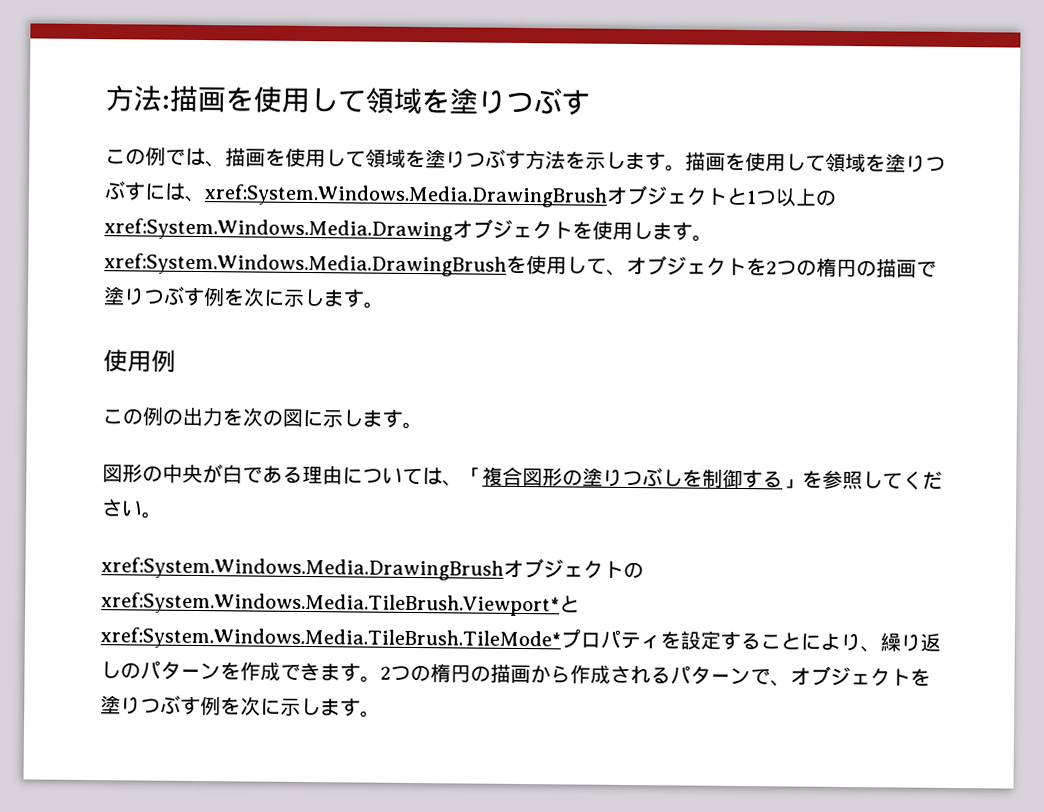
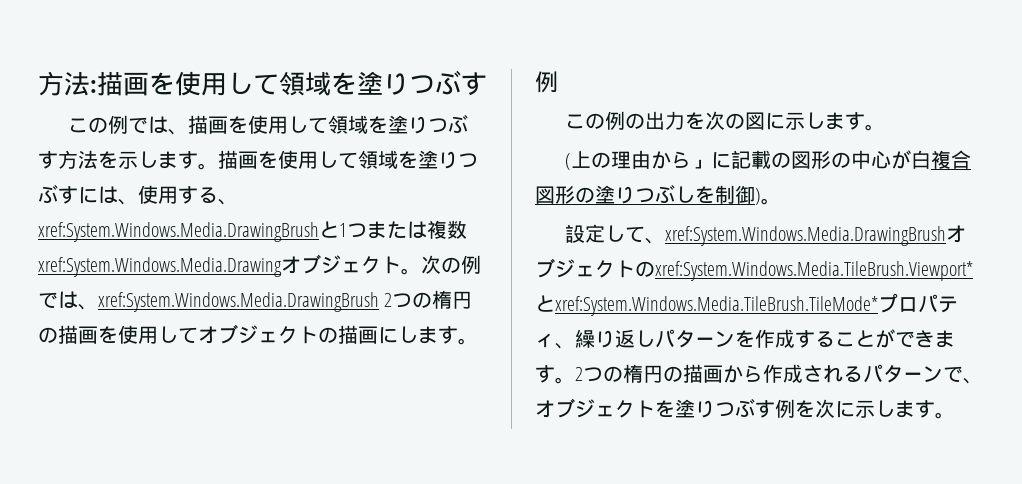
- 描画を使用して領域を塗りつぶすには、xref:System.Windows.Media.DrawingBrushオブジェクトと1つ以上のxref:System.Windows.Media.Drawingオブジェクトを使用します。xref:System.Windows.Media.DrawingBrushを使用して、オブジェクトを2つの楕円の描画で塗りつぶす例を次に示します。
- 使用例
+ 描画を使用して領域を塗りつぶすには、使用する、xref:System.Windows.Media.DrawingBrushと1つまたは複数xref:System.Windows.Media.Drawingオブジェクト。次の例では、xref:System.Windows.Media.DrawingBrush 2つの楕円の描画を使用してオブジェクトの描画にします。
+ 例
- 図形の中央が白である理由については、「複合図形の塗りつぶしを制御する」を参照してください。
- xref:System.Windows.Media.DrawingBrushオブジェクトのxref:System.Windows.Media.TileBrush.Viewport*とxref:System.Windows.Media.TileBrush.TileMode*プロパティを設定することにより、繰り返しのパターンを作成できます。
+ (上の理由から」に記載の図形の中心が白複合図形の塗りつぶしを制御)。
+ 設定して、xref:System.Windows.Media.DrawingBrushオブジェクトのxref:System.Windows.Media.TileBrush.Viewport*とxref:System.Windows.Media.TileBrush.TileMode*プロパティ、繰り返しパターンを作成することができます。

